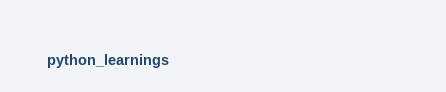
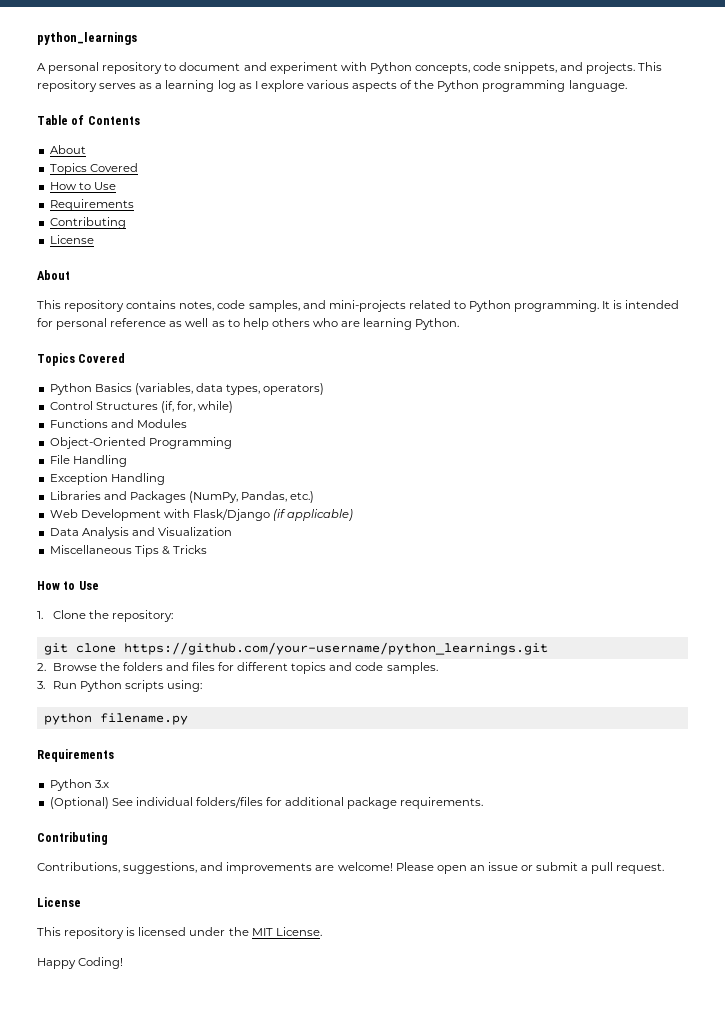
+ A personal repository to document and experiment with Python concepts, code snippets, and projects. This repository serves as a learning log as I explore various aspects of the Python programming language.
+ Table of Contents
+ About
+ Topics Covered
+ How to Use
+ Requirements
+ Contributing
+ License
+ About
+ This repository contains notes, code samples, and mini-projects related to Python programming. It is intended for personal reference as well as to help others who are learning Python.
+ Topics Covered
+ Python Basics (variables, data types, operators)
+ Control Structures (if, for, while)
+ Functions and Modules
+ Object-Oriented Programming
+ File Handling
+ Exception Handling
+ Libraries and Packages (NumPy, Pandas, etc.)
+ Web Development with Flask/Django (if applicable)
+ Data Analysis and Visualization
+ Miscellaneous Tips & Tricks
+ How to Use
+ 1. Clone the repository:
+ git clone https://github.com/your-username/python_learnings.git
+ 2. Browse the folders and files for different topics and code samples.
+ 3. Run Python scripts using:
+ python filename.py
+ Requirements
+ Python 3.x
+ (Optional) See individual folders/files for additional package requirements.
+ Contributing
+ Contributions, suggestions, and improvements are welcome! Please open an issue or submit a pull request.
+ License
+ This repository is licensed under the MIT License.
+ Happy Coding!

